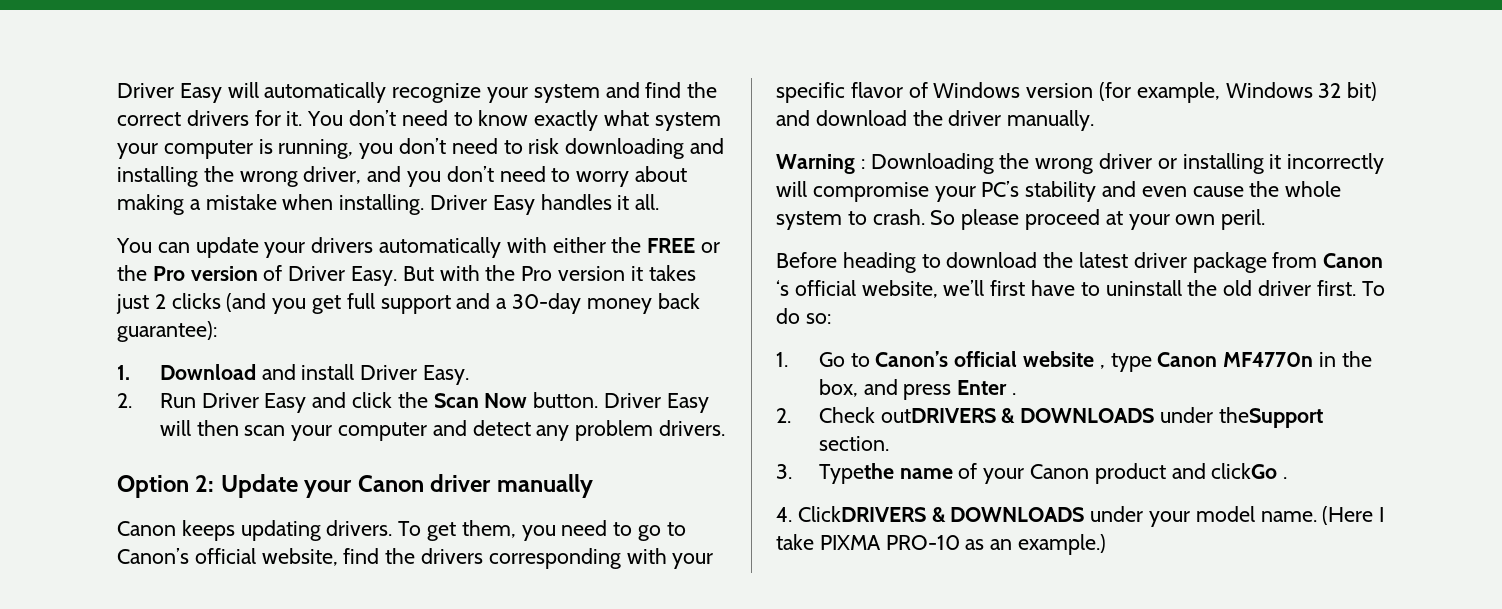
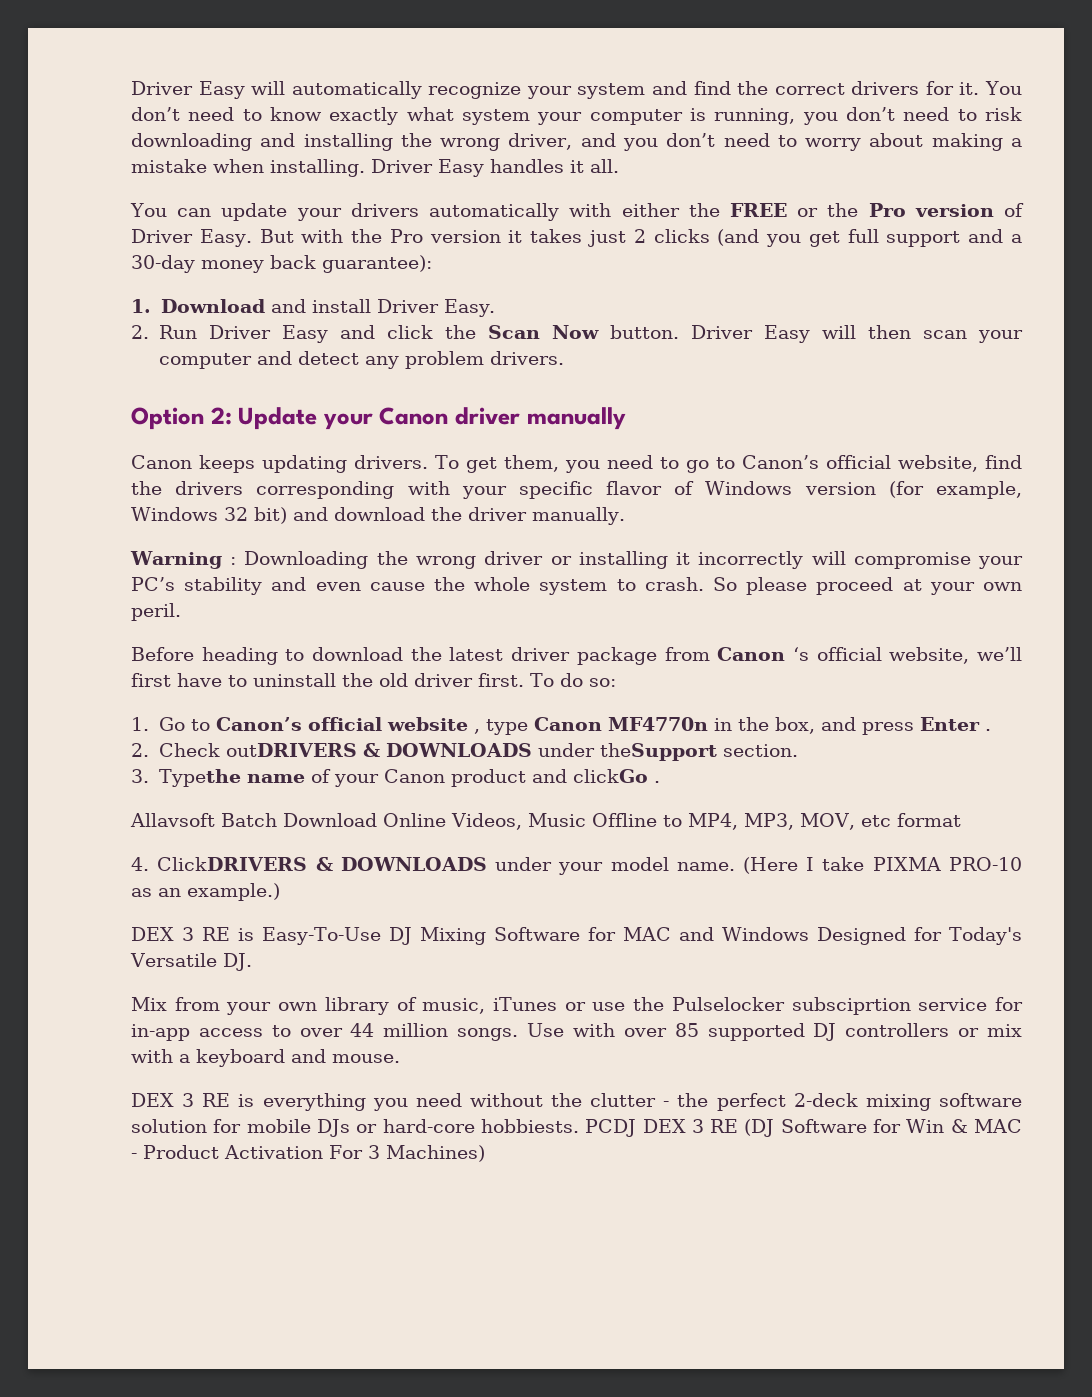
+ Allavsoft Batch Download Online Videos, Music Offline to MP4, MP3, MOV, etc format
+ DEX 3 RE is Easy-To-Use DJ Mixing Software for MAC and Windows Designed for Today's Versatile DJ.
+ Mix from your own library of music, iTunes or use the Pulselocker subsciprtion service for in-app access to over 44 million songs. Use with over 85 supported DJ controllers or mix with a keyboard and mouse.
+ DEX 3 RE is everything you need without the clutter - the perfect 2-deck mixing software solution for mobile DJs or hard-core hobbiests. PCDJ DEX 3 RE (DJ Software for Win & MAC - Product Activation For 3 Machines)

